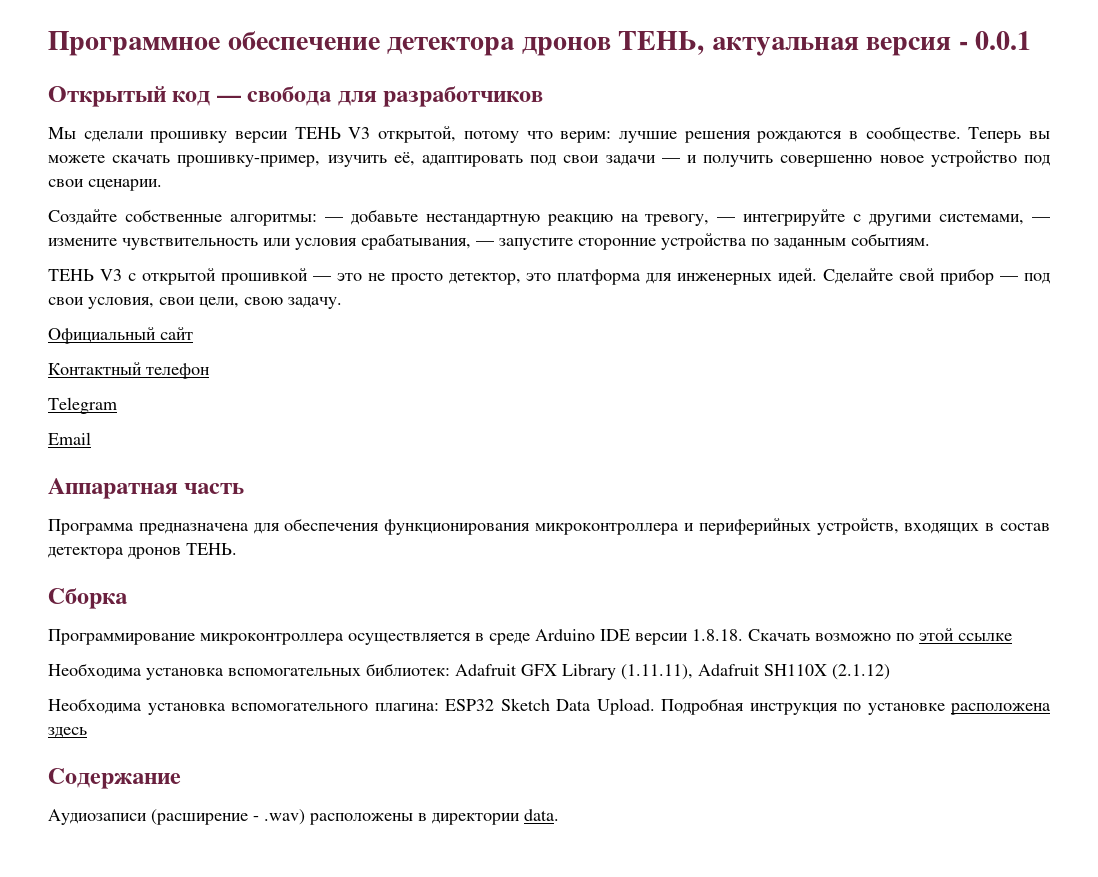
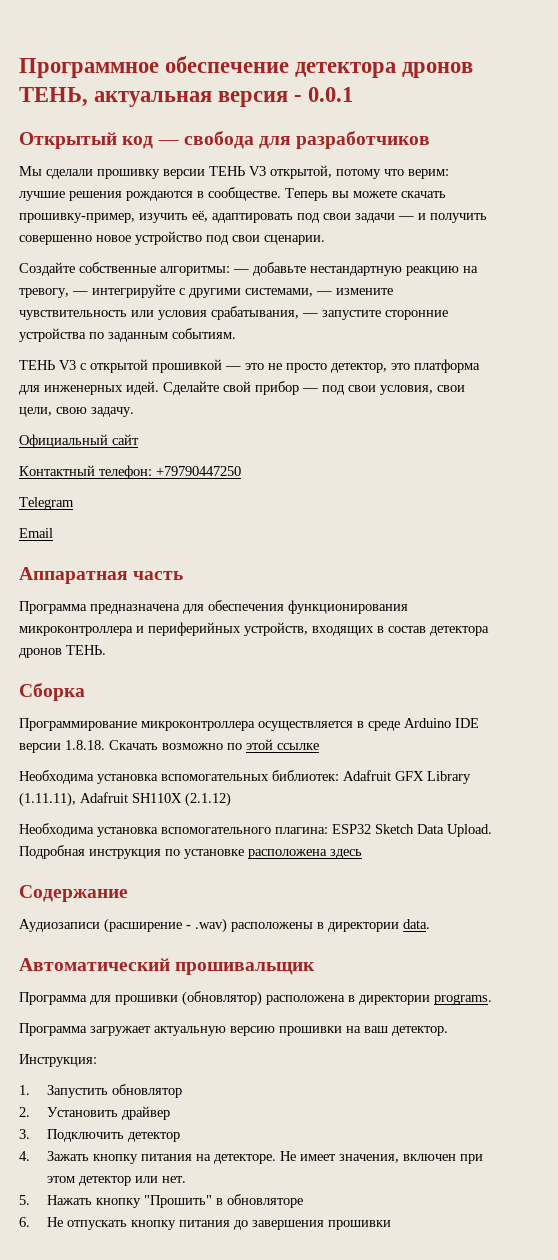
- Контактный телефон
+ Контактный телефон: +79790447250
+ Автоматический прошивальщик
+ Программа для прошивки (обновлятор) расположена в директории programs.
+ Программа загружает актуальную версию прошивки на ваш детектор.
+ Инструкция:
+ 1. Запустить обновлятор
+ 2. Установить драйвер
+ 3. Подключить детектор
+ 4. Зажать кнопку питания на детекторе. Не имеет значения, включен при этом детектор или нет.
+ 5. Нажать кнопку "Прошить" в обновляторе
+ 6. Не отпускать кнопку питания до завершения прошивки

